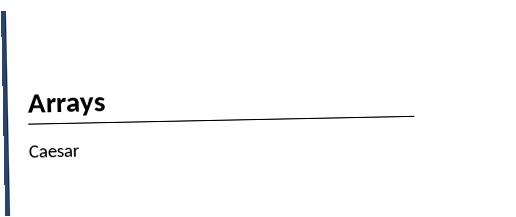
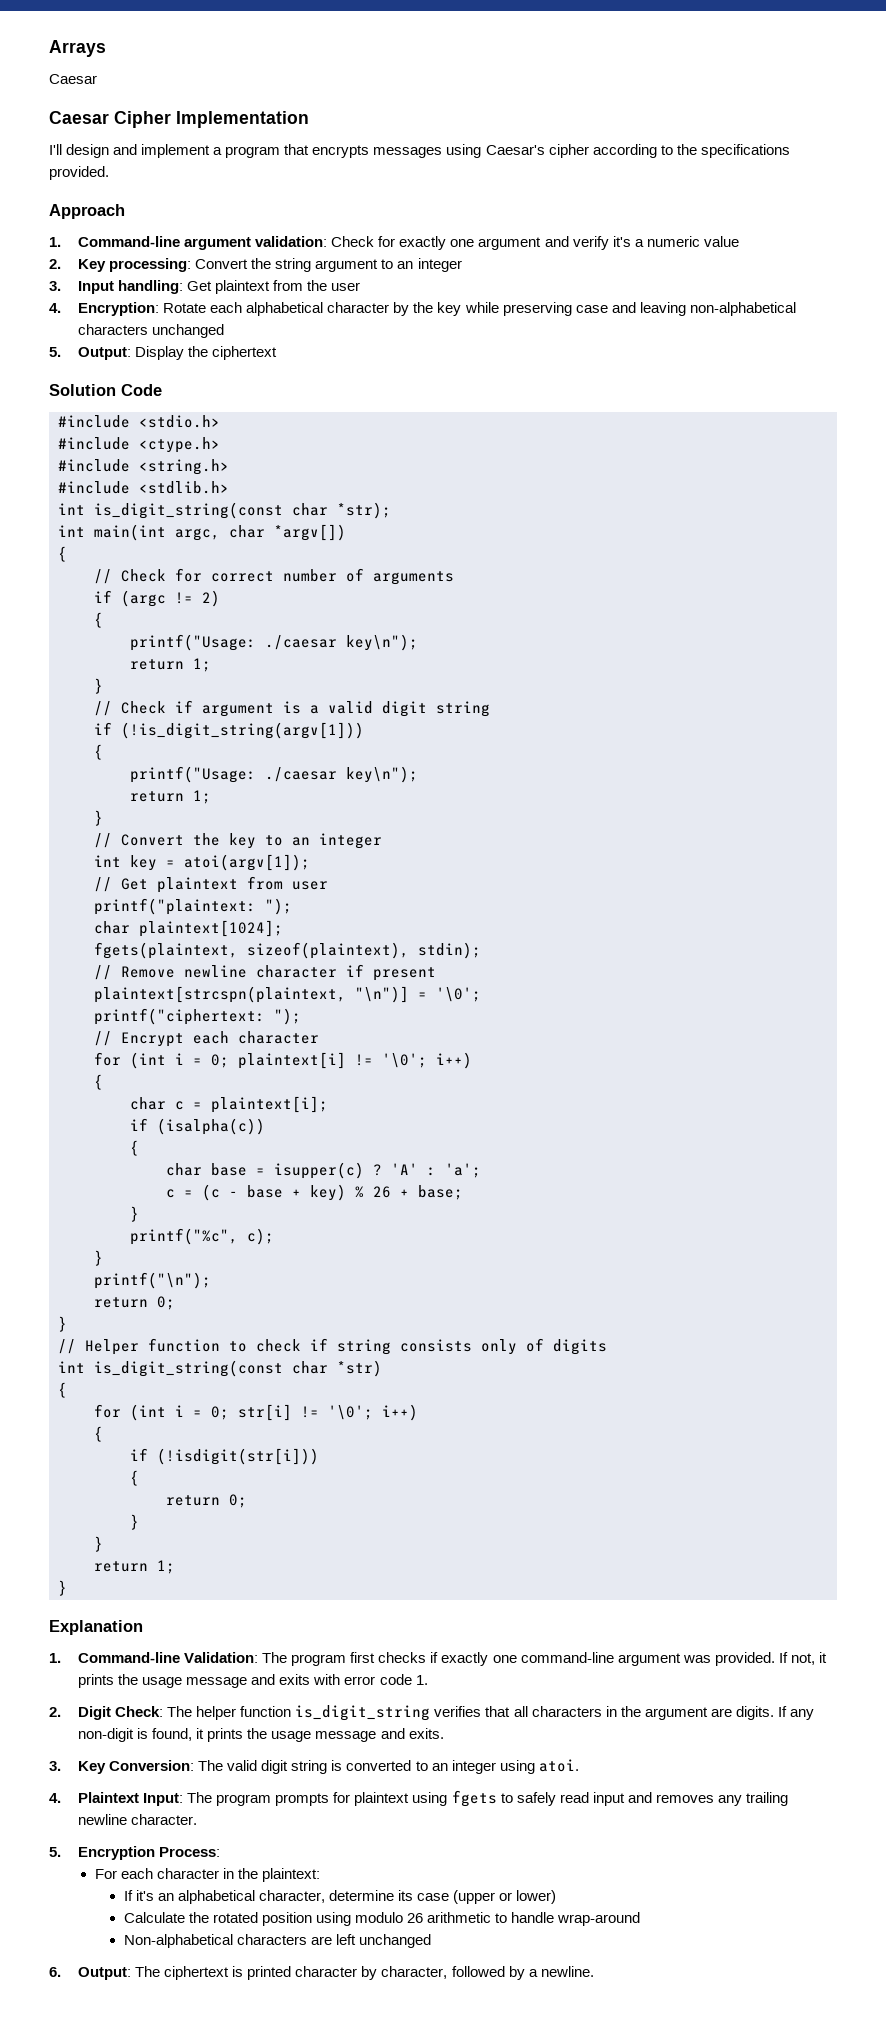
+ Caesar Cipher Implementation
+ I'll design and implement a program that encrypts messages using Caesar's cipher according to the specifications provided.
+ Approach
+ 1. Command-line argument validation: Check for exactly one argument and verify it's a numeric value
+ 2. Key processing: Convert the string argument to an integer
+ 3. Input handling: Get plaintext from the user
+ 4. Encryption: Rotate each alphabetical character by the key while preserving case and leaving non-alphabetical characters unchanged
+ 5. Output: Display the ciphertext
+ Solution Code
+ #include <stdio.h>
+ #include <ctype.h>
+ #include <string.h>
+ #include <stdlib.h>
+ int is_digit_string(const char *str);
+ int main(int argc, char *argv[])
+ {
+ // Check for correct number of arguments
+ if (argc != 2)
+ {
+ printf("Usage: ./caesar key\n");
+ return 1;
+ }
+ // Check if argument is a valid digit string
+ if (!is_digit_string(argv[1]))
+ {
+ printf("Usage: ./caesar key\n");
+ return 1;
+ }
+ // Convert the key to an integer
+ int key = atoi(argv[1]);
+ // Get plaintext from user
+ printf("plaintext: ");
+ char plaintext[1024];
+ fgets(plaintext, sizeof(plaintext), stdin);
+ // Remove newline character if present
+ plaintext[strcspn(plaintext, "\n")] = '\0';
+ printf("ciphertext: ");
+ // Encrypt each character
+ for (int i = 0; plaintext[i] != '\0'; i++)
+ {
+ char c = plaintext[i];
+ if (isalpha(c))
+ {
+ char base = isupper(c) ? 'A' : 'a';
+ c = (c - base + key) % 26 + base;
+ }
+ printf("%c", c);
+ }
+ printf("\n");
+ return 0;
+ }
+ // Helper function to check if string consists only of digits
+ int is_digit_string(const char *str)
+ {
+ for (int i = 0; str[i] != '\0'; i++)
+ {
+ if (!isdigit(str[i]))
+ {
+ return 0;
+ }
+ }
+ return 1;
+ }
+ Explanation
+ 1. Command-line Validation: The program first checks if exactly one command-line argument was provided. If not, it prints the usage message and exits with error code 1.
+ 2. Digit Check: The helper function is_digit_string verifies that all characters in the argument are digits. If any non-digit is found, it prints the usage message and exits.
+ 3. Key Conversion: The valid digit string is converted to an integer using atoi.
+ 4. Plaintext Input: The program prompts for plaintext using fgets to safely read input and removes any trailing newline character.
+ 5. Encryption Process:
+ For each character in the plaintext:
+ If it's an alphabetical character, determine its case (upper or lower)
+ Calculate the rotated position using modulo 26 arithmetic to handle wrap-around
+ Non-alphabetical characters are left unchanged
+ 6. Output: The ciphertext is printed character by character, followed by a newline.

